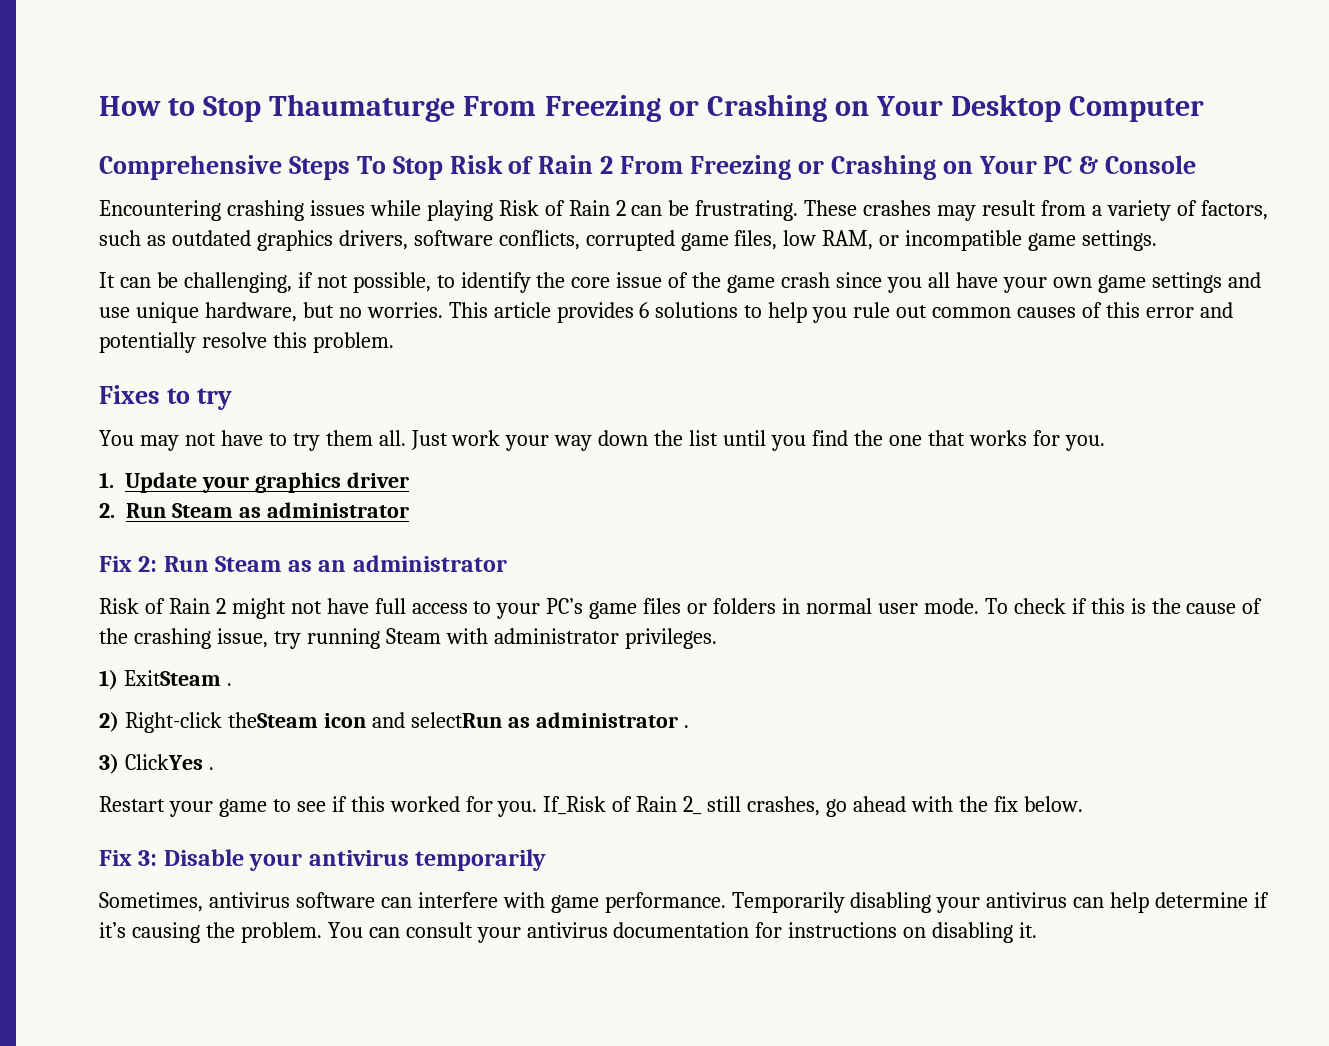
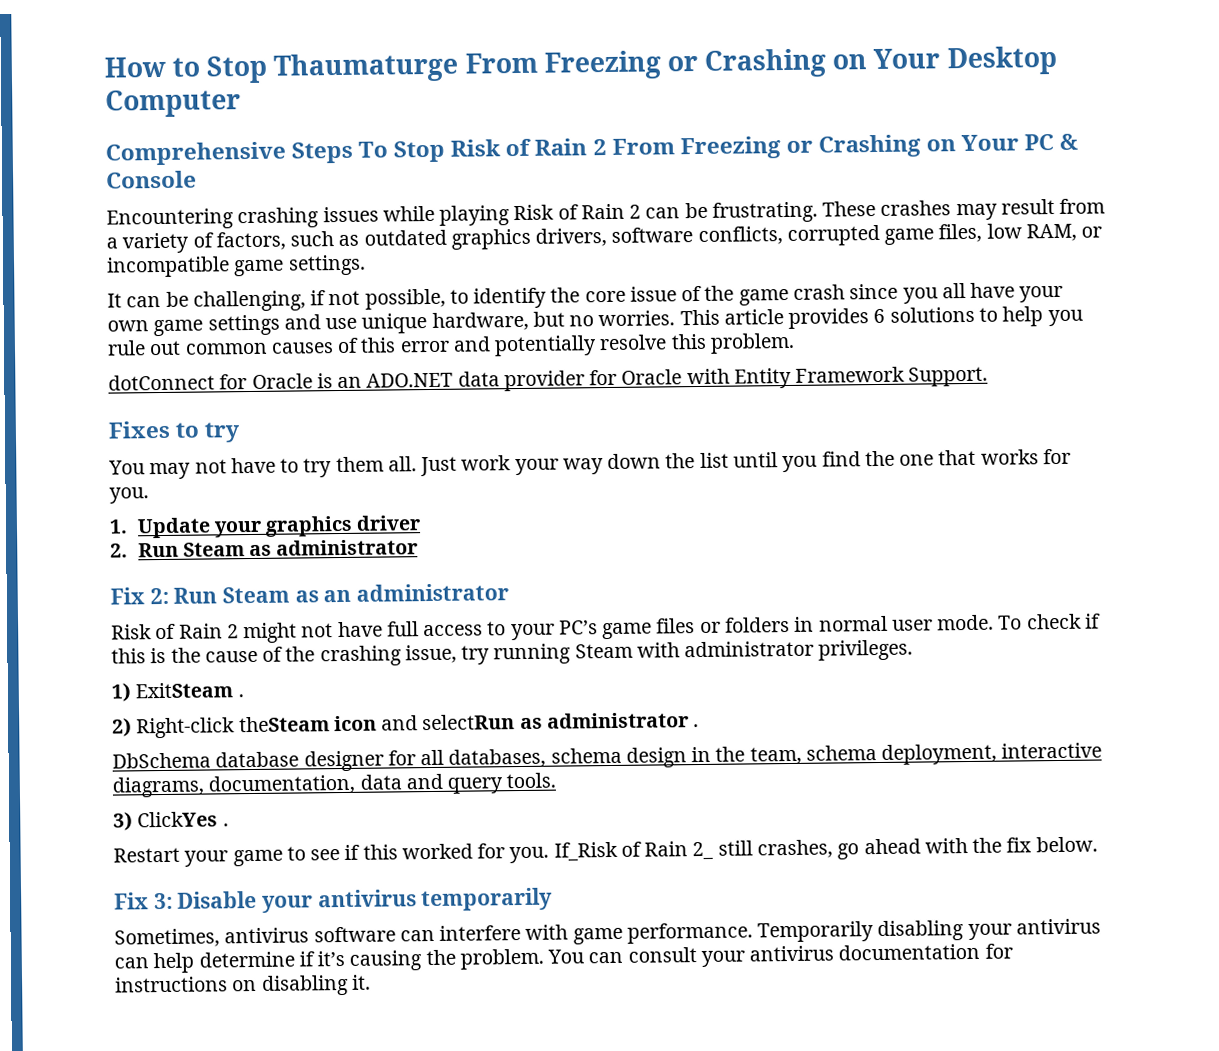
+ dotConnect for Oracle is an ADO.NET data provider for Oracle with Entity Framework Support.
+ DbSchema database designer for all databases, schema design in the team, schema deployment, interactive diagrams, documentation, data and query tools.

